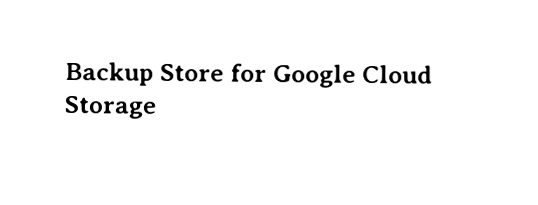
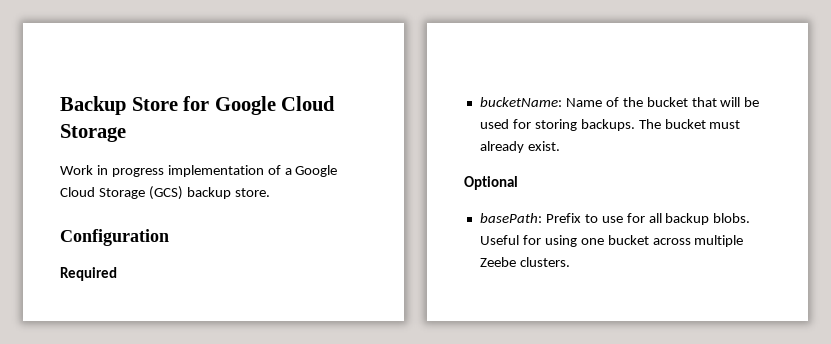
+ Work in progress implementation of a Google Cloud Storage (GCS) backup store.
+ Configuration
+ Required
+ bucketName: Name of the bucket that will be used for storing backups. The bucket must already exist.
+ Optional
+ basePath: Prefix to use for all backup blobs. Useful for using one bucket across multiple Zeebe clusters.

